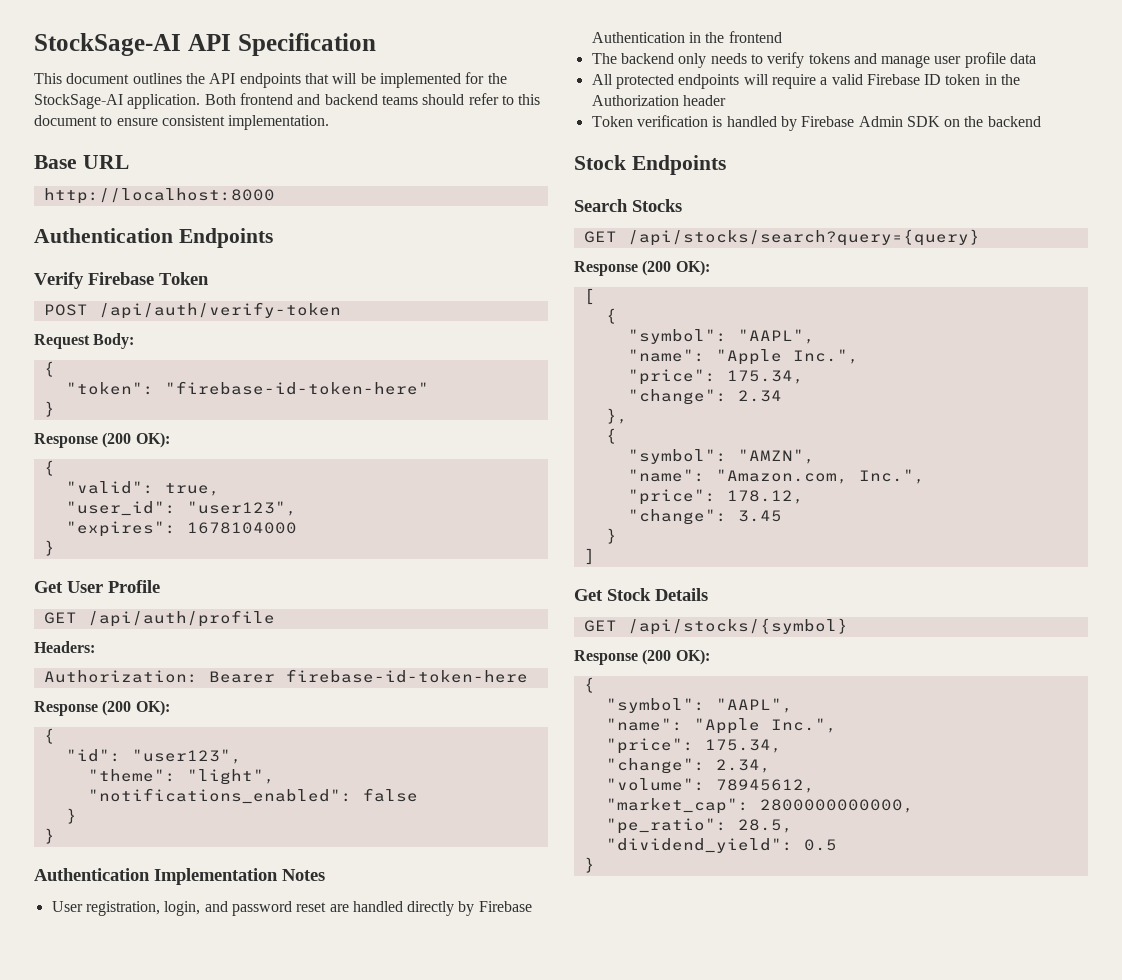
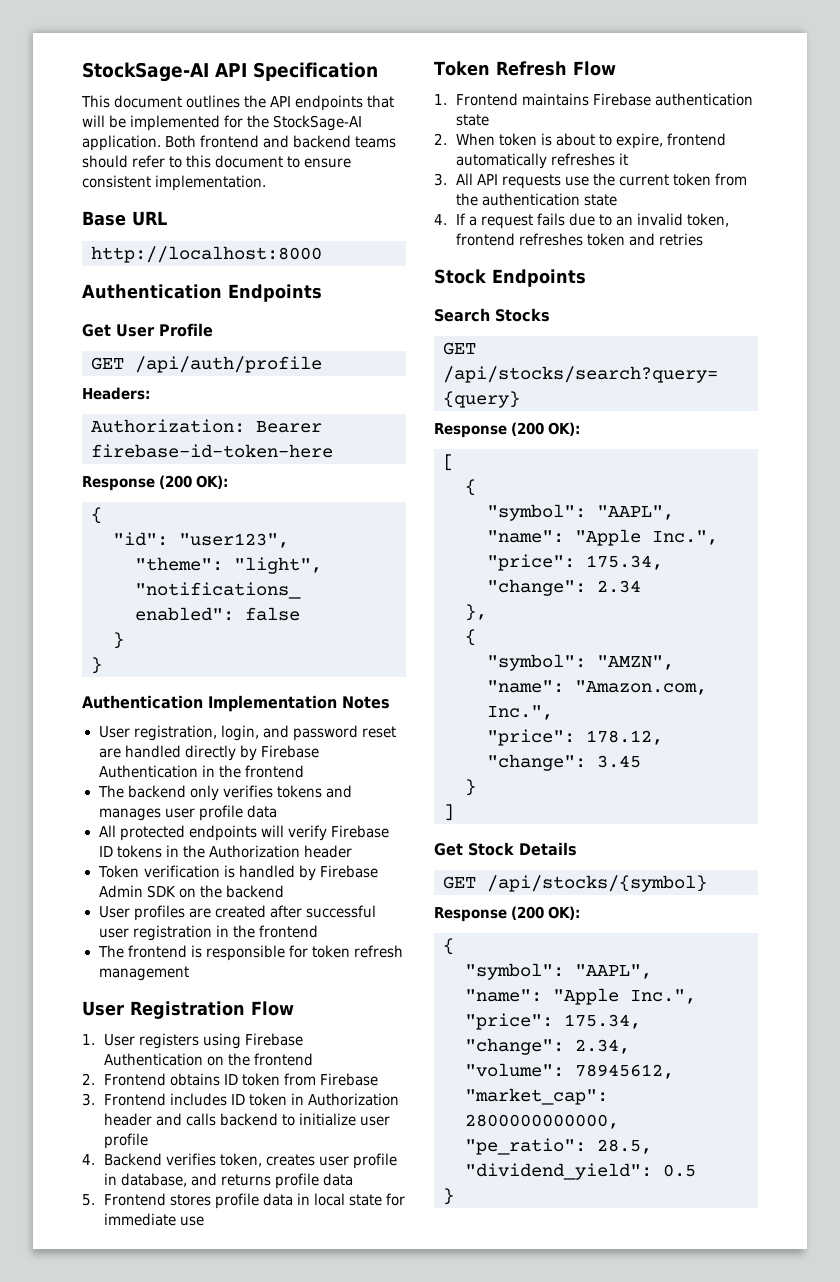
- Verify Firebase Token
- POST /api/auth/verify-token
- Request Body:
- {
- "token": "firebase-id-token-here"
- }
- Response (200 OK):
- {
- "valid": true,
- "user_id": "user123",
- "expires": 1678104000
- }
- The backend only needs to verify tokens and manage user profile data
+ The backend only verifies tokens and manages user profile data
- All protected endpoints will require a valid Firebase ID token in the Authorization header
+ All protected endpoints will verify Firebase ID tokens in the Authorization header
+ User profiles are created after successful user registration in the frontend
+ The frontend is responsible for token refresh management
+ User Registration Flow
+ 1. User registers using Firebase Authentication on the frontend
+ 2. Frontend obtains ID token from Firebase
+ 3. Frontend includes ID token in Authorization header and calls backend to initialize user profile
+ 4. Backend verifies token, creates user profile in database, and returns profile data
+ 5. Frontend stores profile data in local state for immediate use
+ Token Refresh Flow
+ 1. Frontend maintains Firebase authentication state
+ 2. When token is about to expire, frontend automatically refreshes it
+ 3. All API requests use the current token from the authentication state
+ 4. If a request fails due to an invalid token, frontend refreshes token and retries

